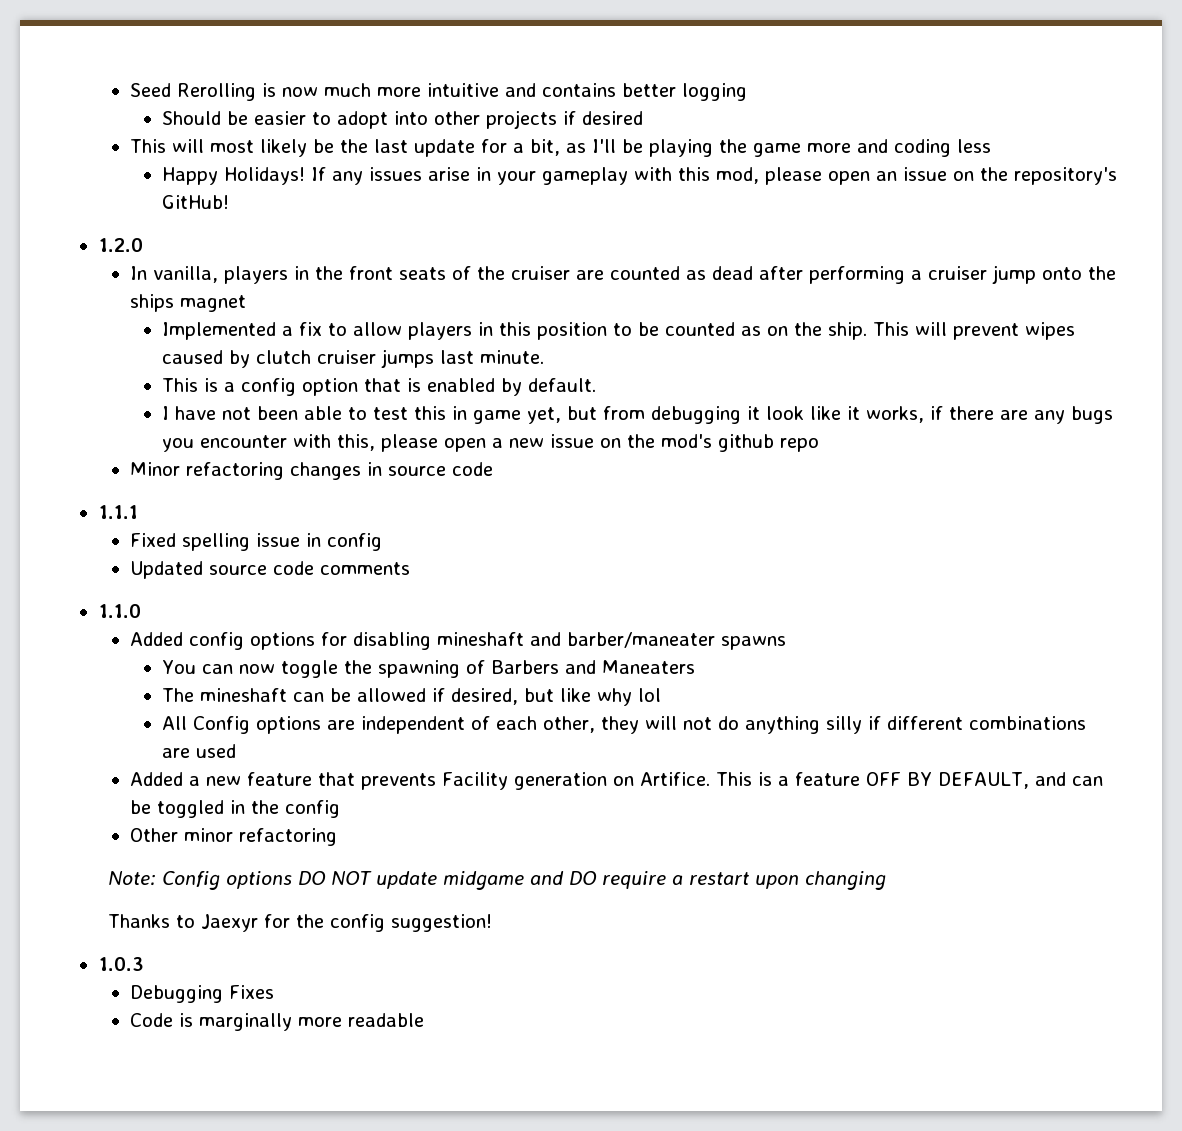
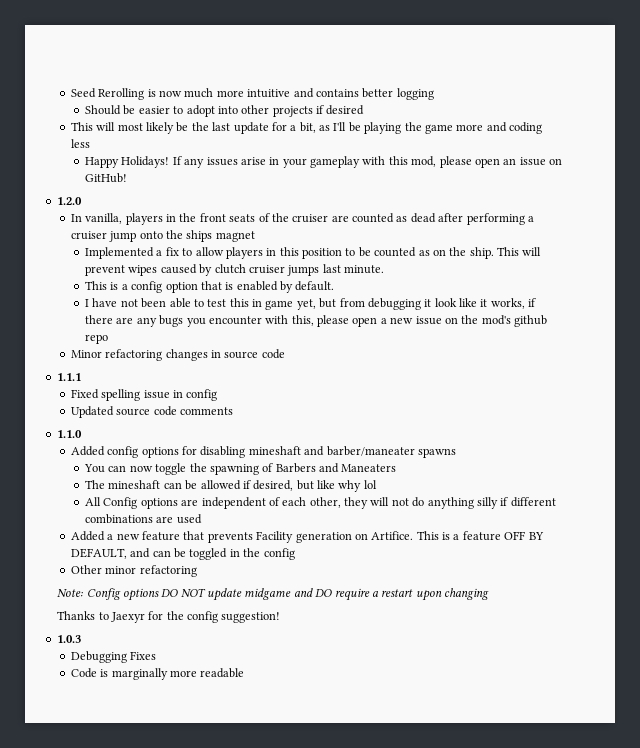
- If any issues arise in your gameplay with this mod, please open an issue on the repository's GitHub!
+ If any issues arise in your gameplay with this mod, please open an issue on GitHub!

